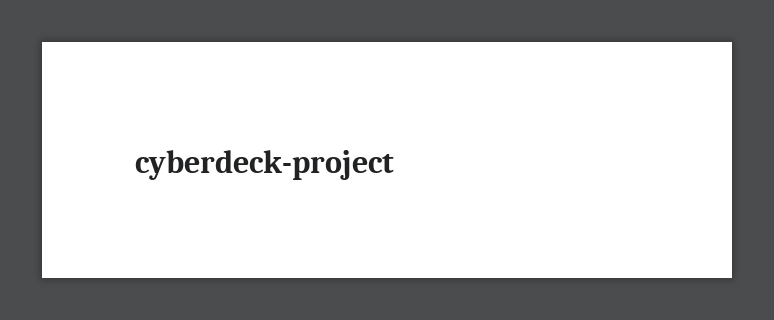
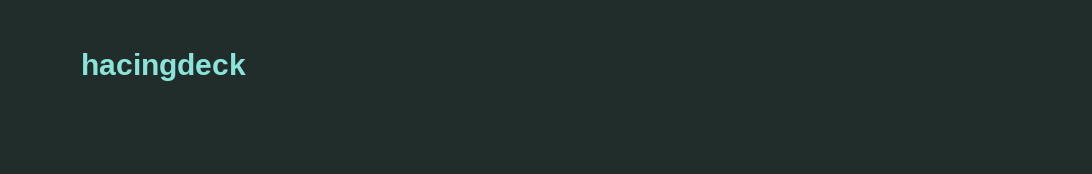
- cyberdeck-project
+ hacingdeck

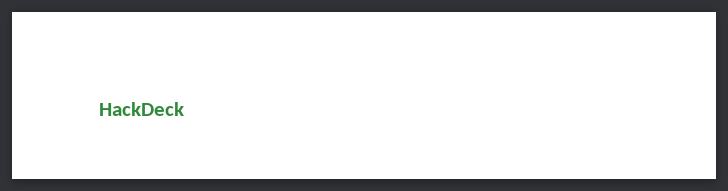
- hacingdeck
+ HackDeck

